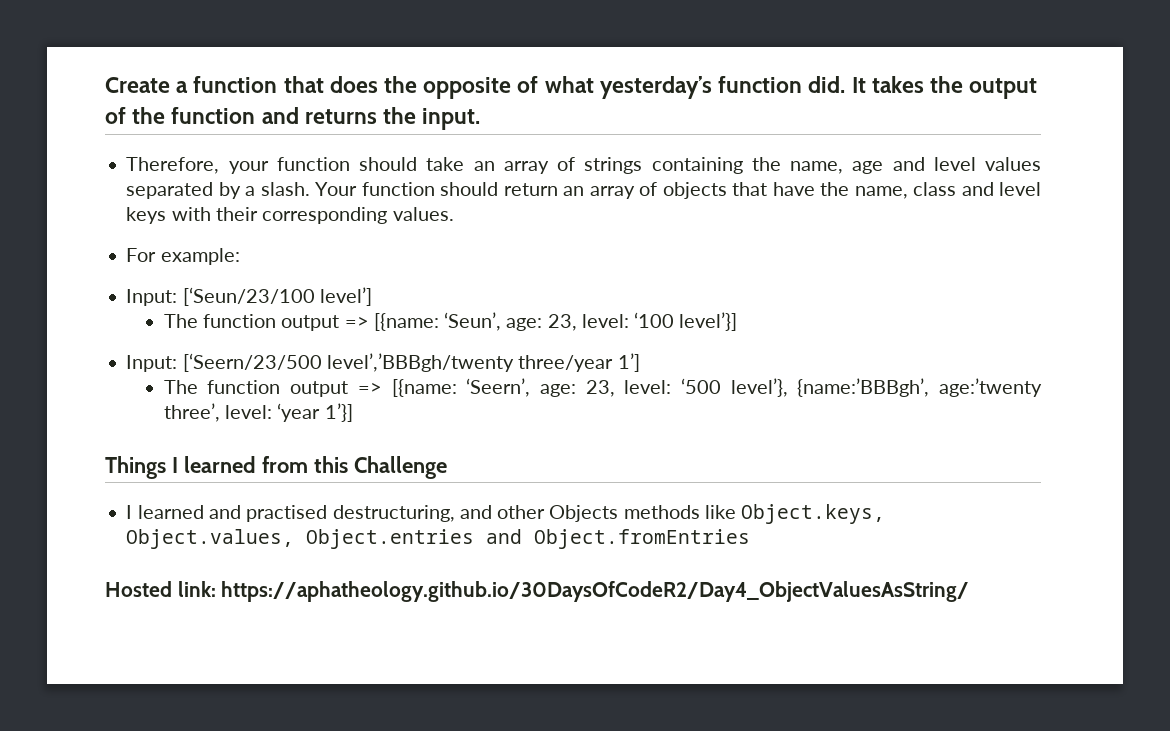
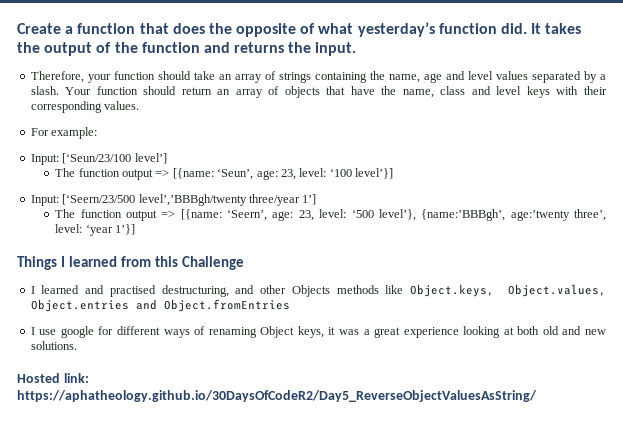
+ I use google for different ways of renaming Object keys, it was a great experience looking at both old and new solutions.
- Hosted link: https://aphatheology.github.io/30DaysOfCodeR2/Day4_ObjectValuesAsString/
+ Hosted link: https://aphatheology.github.io/30DaysOfCodeR2/Day5_ReverseObjectValuesAsString/

